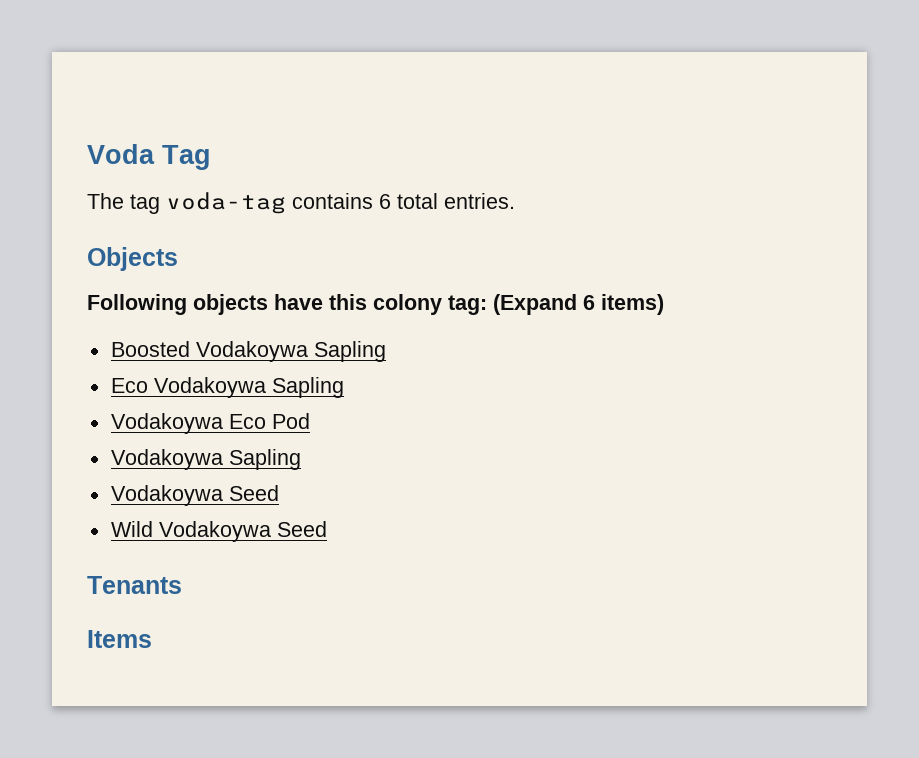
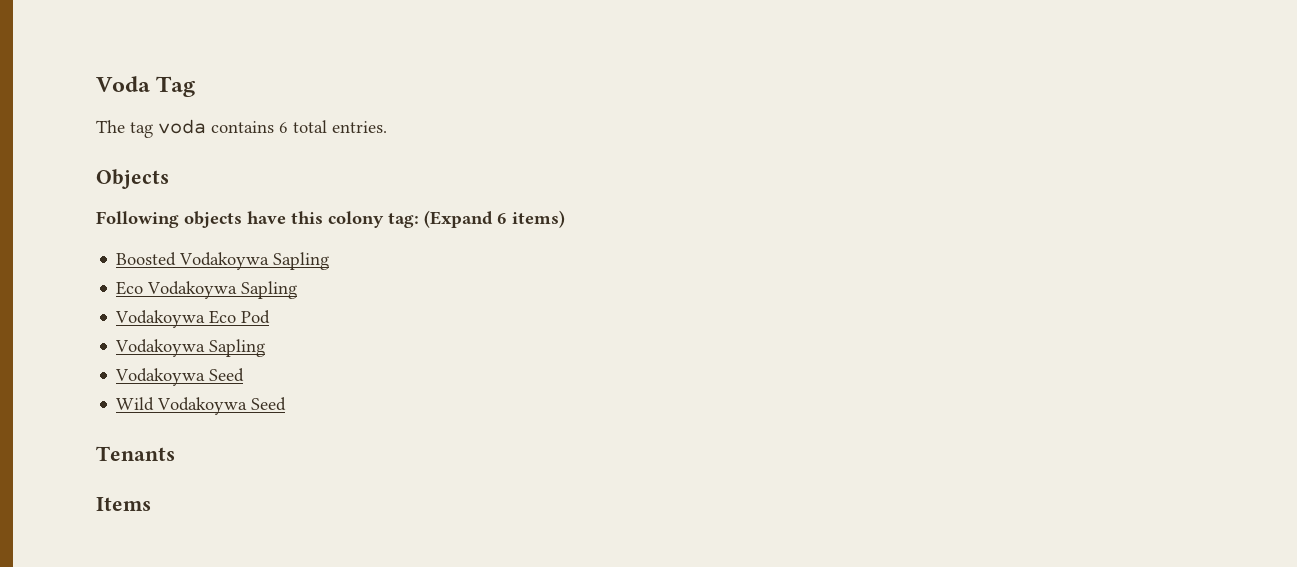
- The tag voda-tag contains 6 total entries.
+ The tag voda contains 6 total entries.

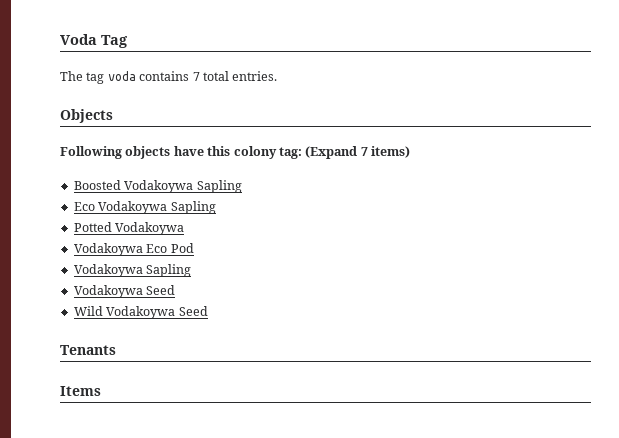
- The tag voda contains 6 total entries.
+ The tag voda contains 7 total entries.
- Following objects have this colony tag: (Expand 6 items)
+ Following objects have this colony tag: (Expand 7 items)
+ Potted Vodakoywa

